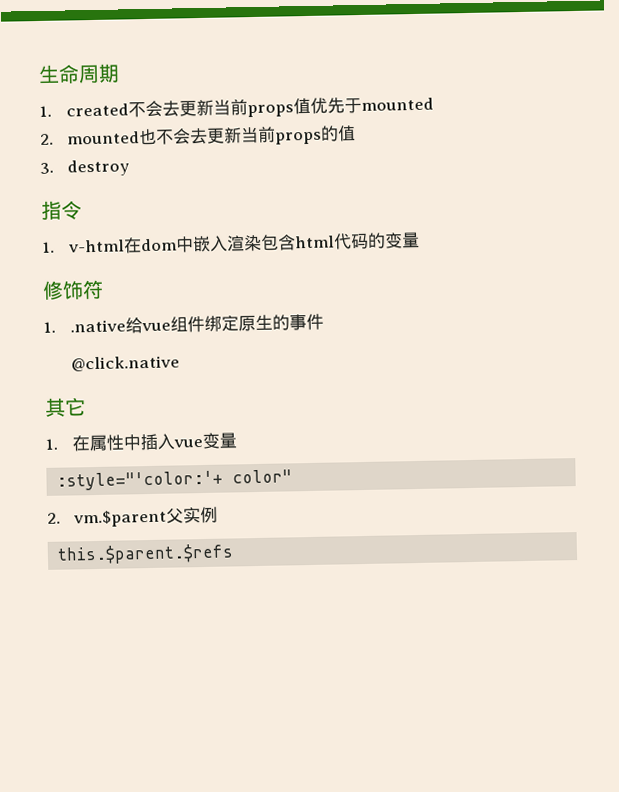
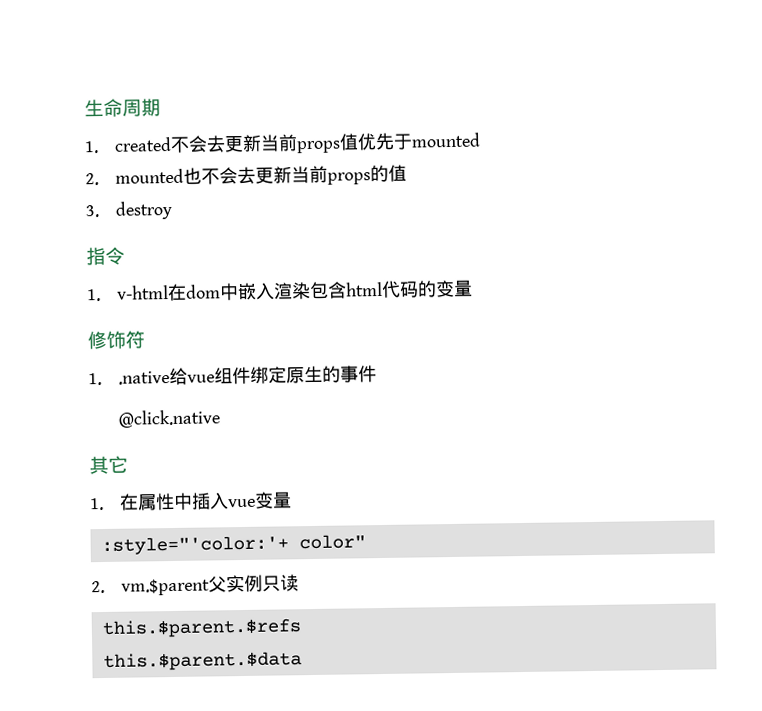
- 2. vm.$parent父实例
+ 2. vm.$parent父实例只读
+ this.$parent.$data

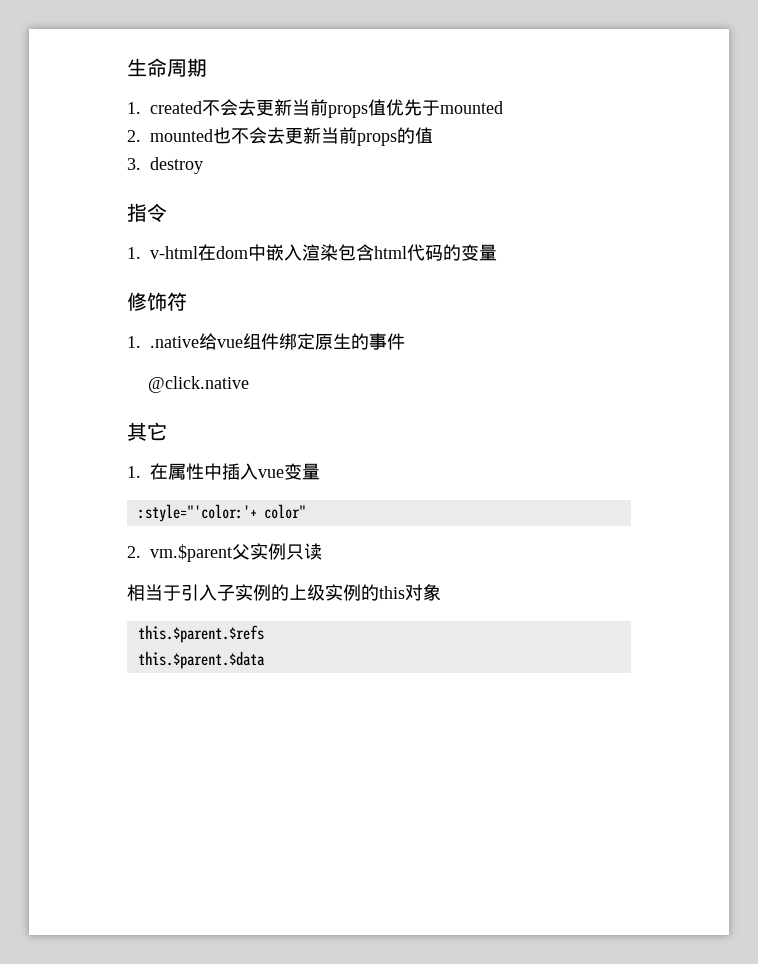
+ 相当于引入子实例的上级实例的this对象

